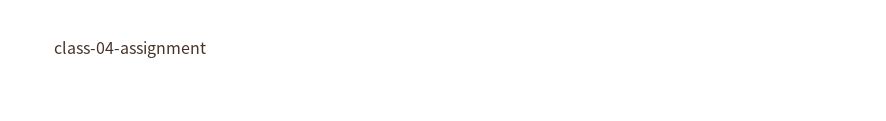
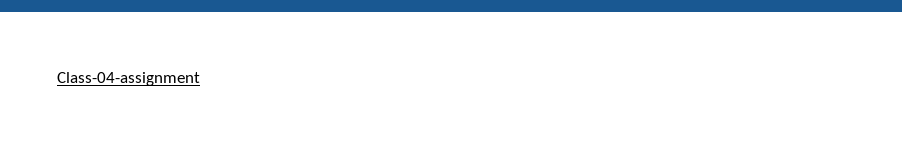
- class-04-assignment
+ Class-04-assignment

